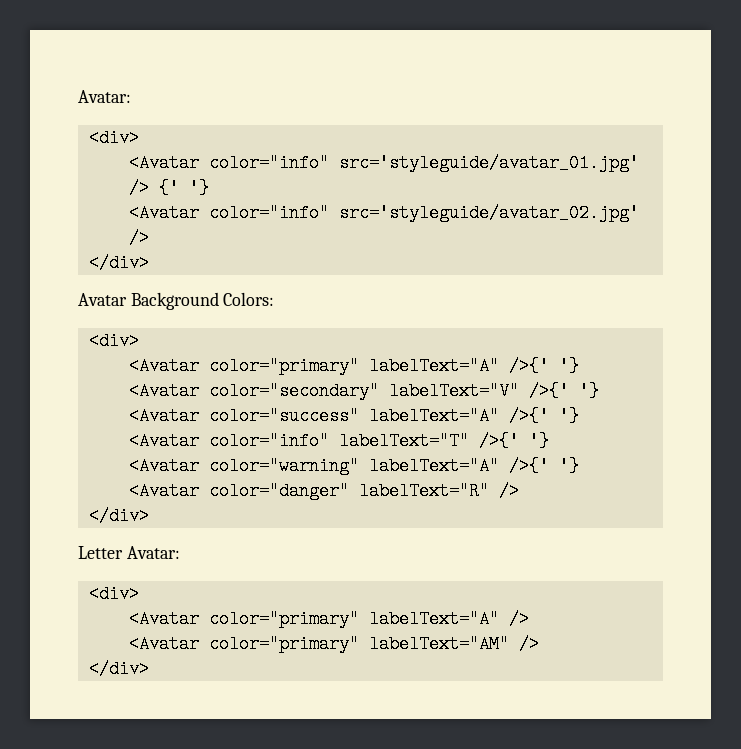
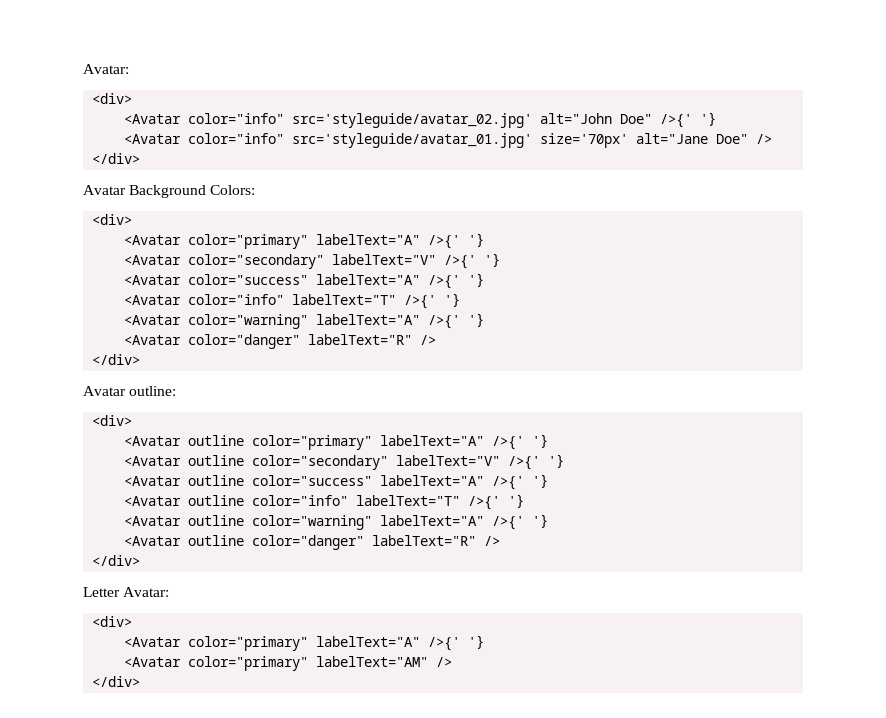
- <Avatar color="info" src='styleguide/avatar_01.jpg' /> {' '}
- <Avatar color="info" src='styleguide/avatar_02.jpg' />
+ <Avatar color="info" src='styleguide/avatar_02.jpg' alt="John Doe" />{' '}
+ <Avatar color="info" src='styleguide/avatar_01.jpg' size='70px' alt="Jane Doe" />
+ Avatar outline:
+ <div>
+ <Avatar outline color="primary" labelText="A" />{' '}
+ <Avatar outline color="secondary" labelText="V" />{' '}
+ <Avatar outline color="success" labelText="A" />{' '}
+ <Avatar outline color="info" labelText="T" />{' '}
+ <Avatar outline color="warning" labelText="A" />{' '}
+ <Avatar outline color="danger" labelText="R" />
+ </div>
  Letter Avatar:
  <div>
- <Avatar color="primary" labelText="A" />
+ <Avatar color="primary" labelText="A" />{' '}

